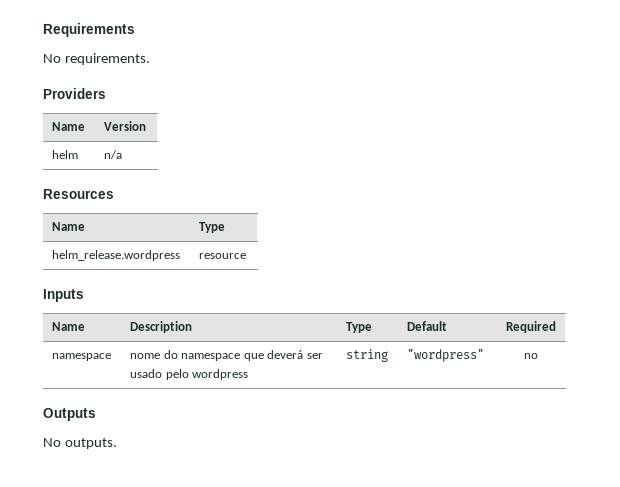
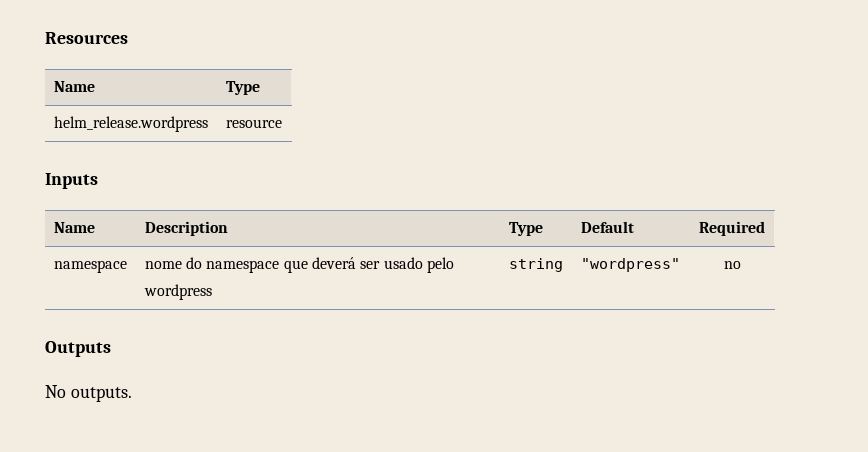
- Requirements
- No requirements.
- Providers
- Name | Version
- helm | n/a

